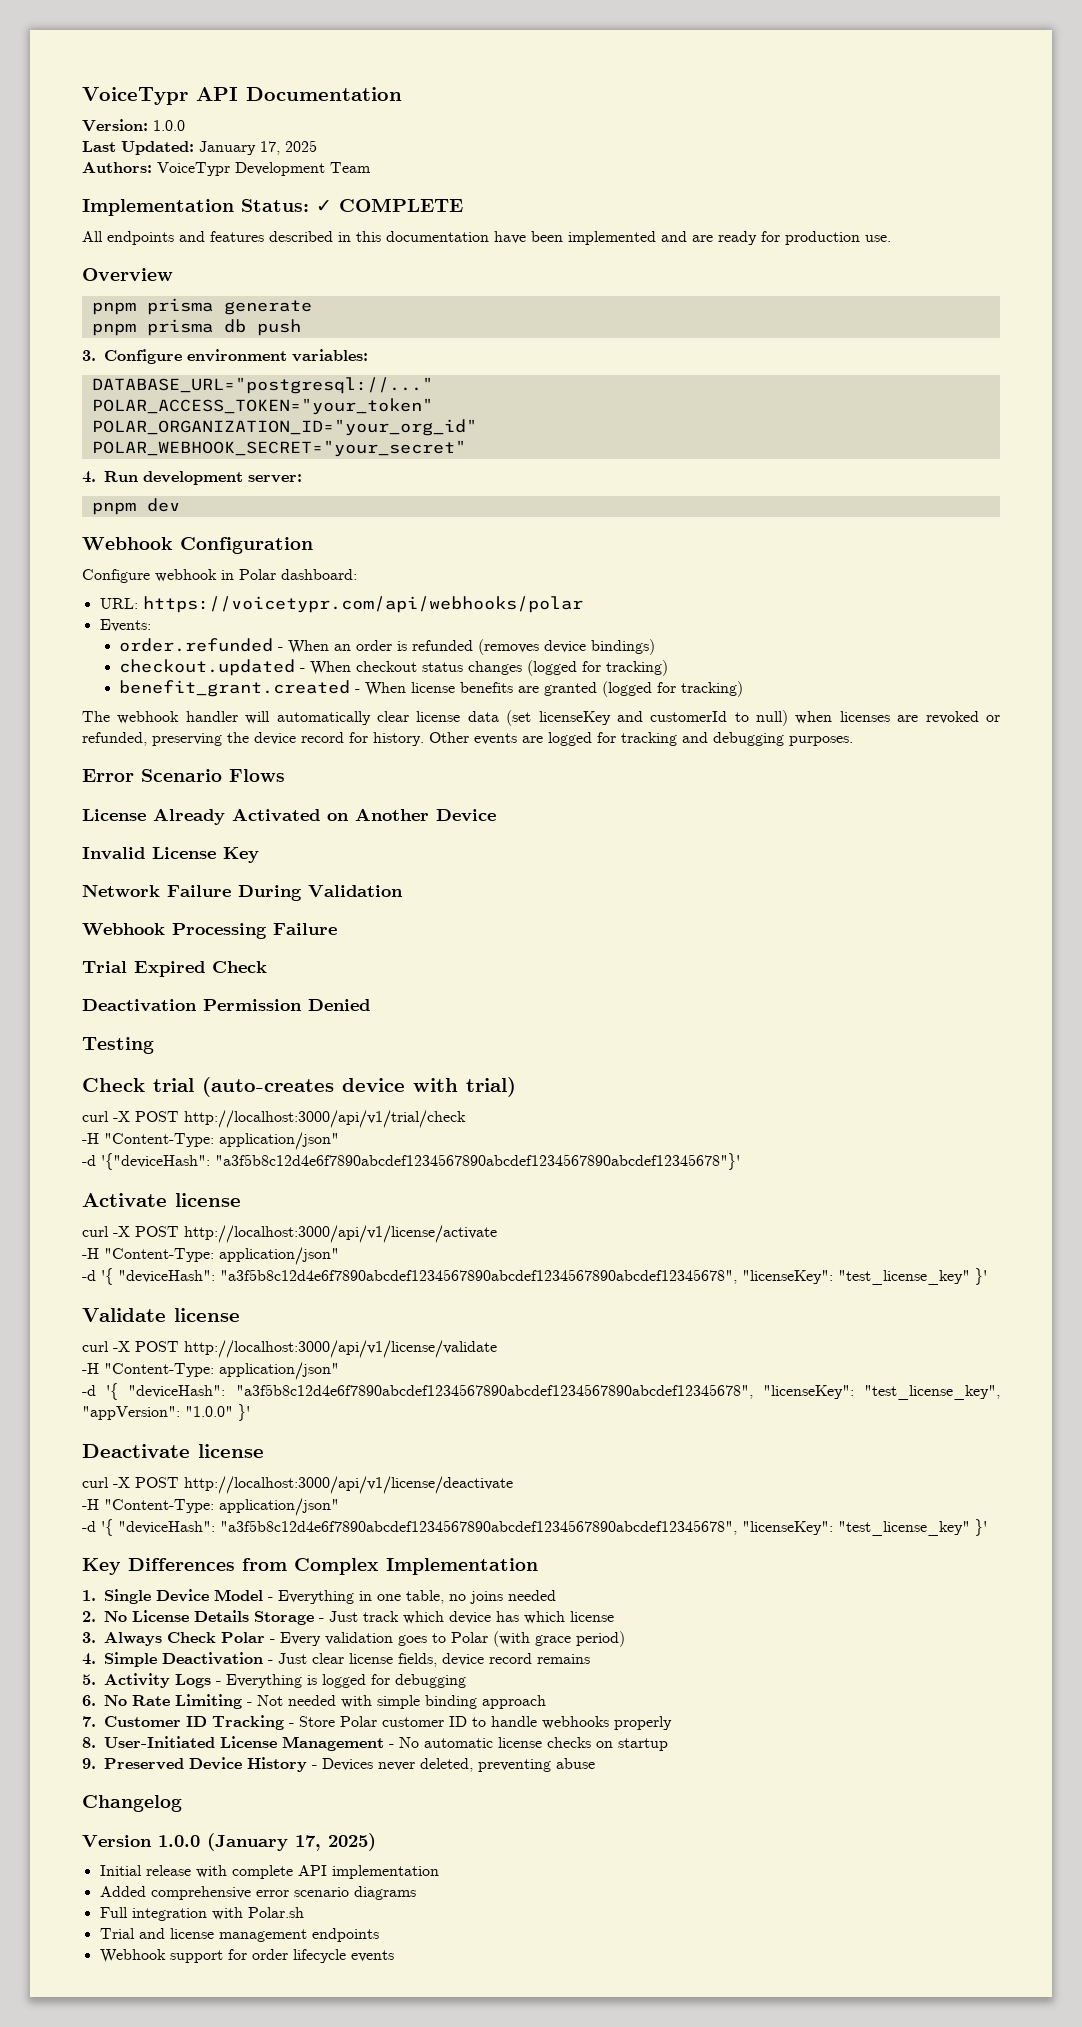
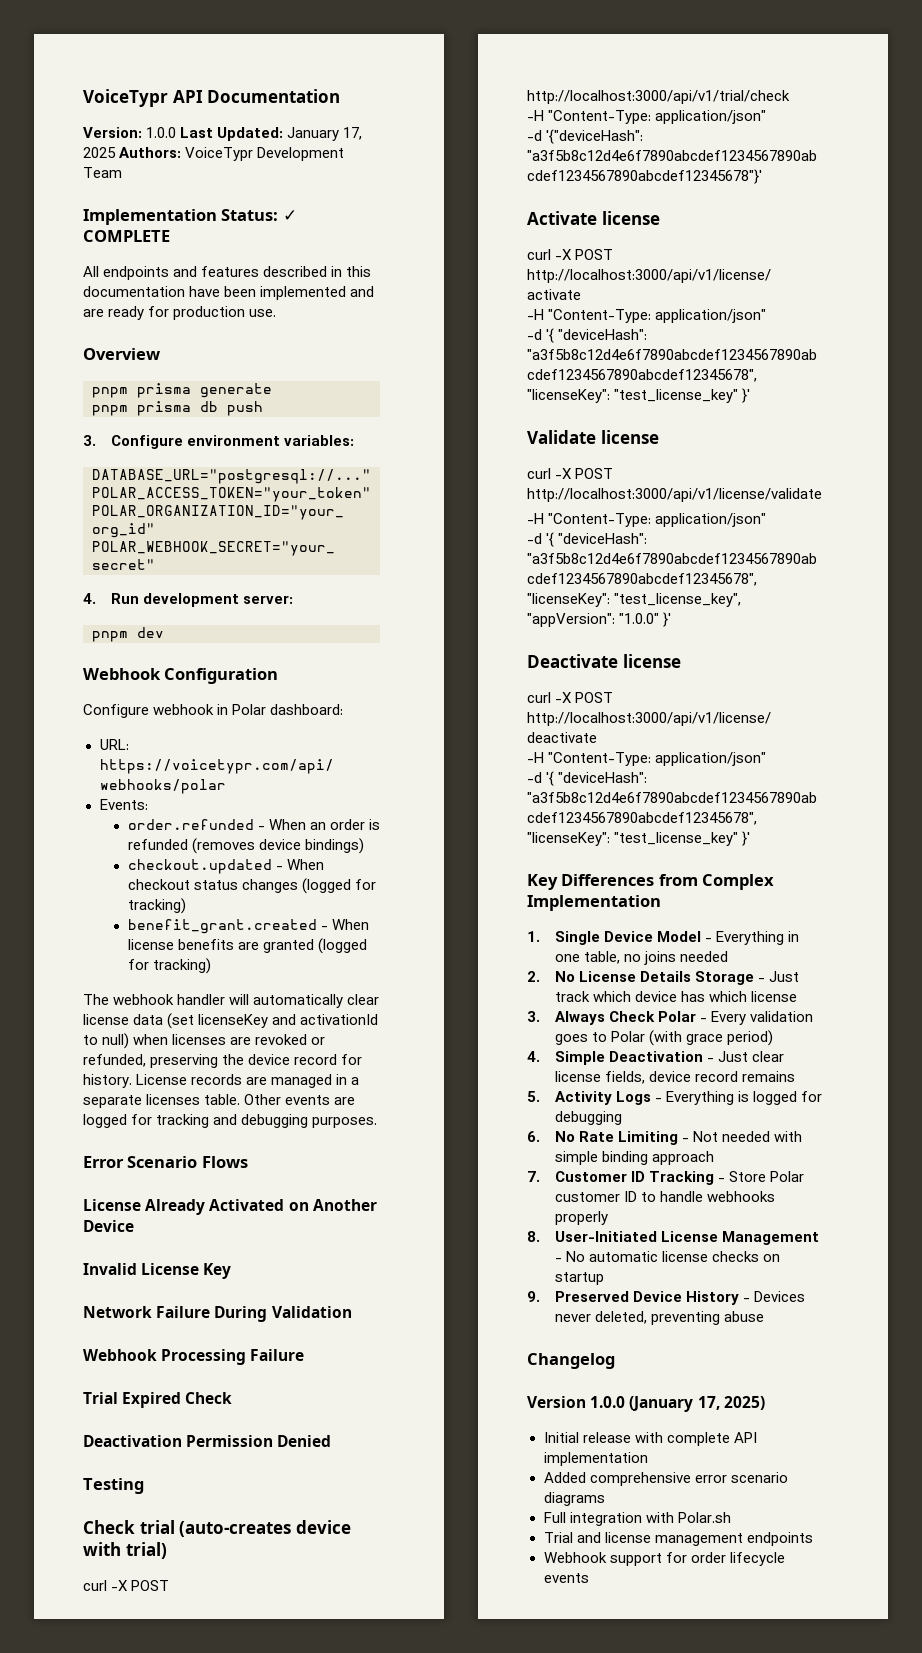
- Version: 1.0.0
- Last Updated: January 17, 2025
- Authors: VoiceTypr Development Team
+ Version: 1.0.0 Last Updated: January 17, 2025 Authors: VoiceTypr Development Team
- The webhook handler will automatically clear license data (set licenseKey and customerId to null) when licenses are revoked or refunded, preserving the device record for history.
+ The webhook handler will automatically clear license data (set licenseKey and activationId to null) when licenses are revoked or refunded, preserving the device record for history.
+ License records are managed in a separate licenses table.

